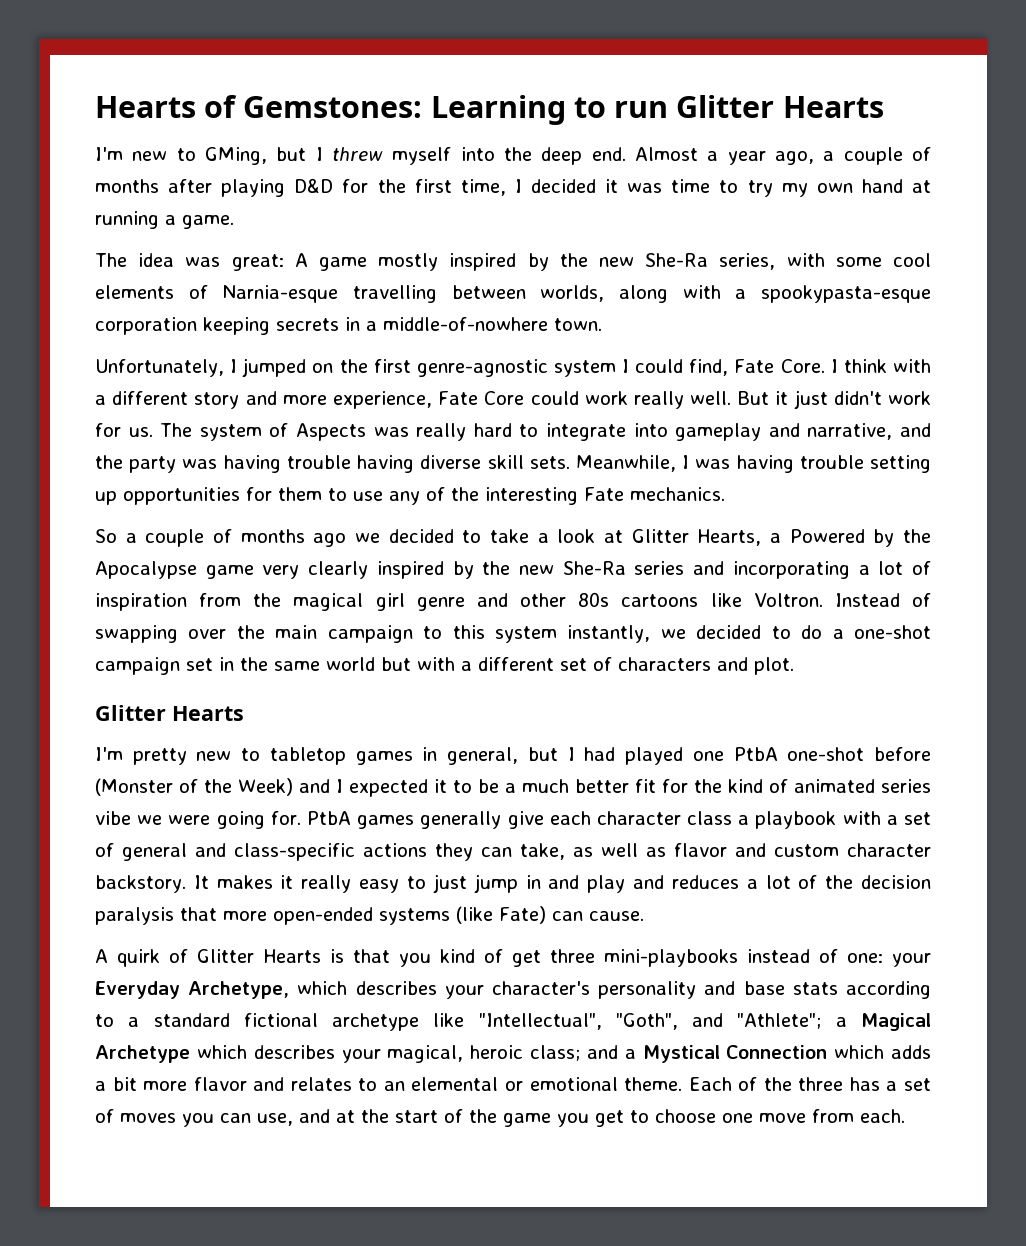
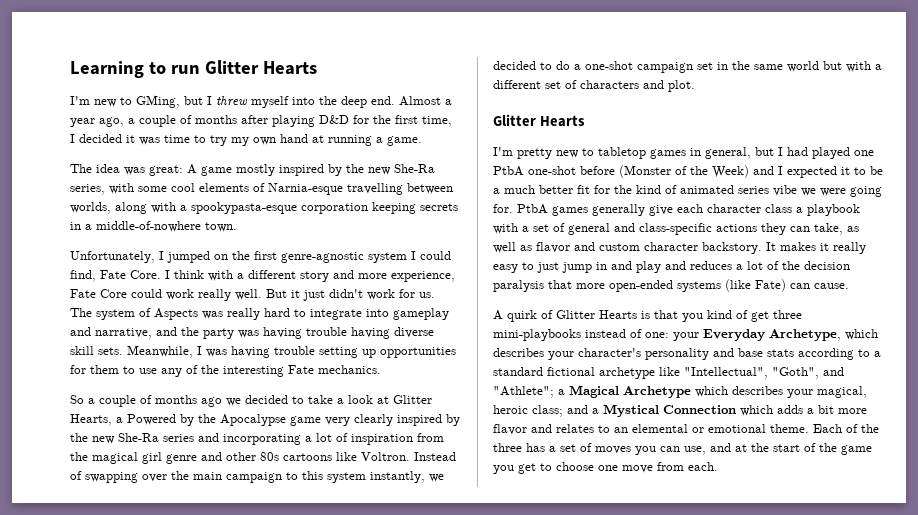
- Hearts of Gemstones: Learning to run Glitter Hearts
+ Learning to run Glitter Hearts

